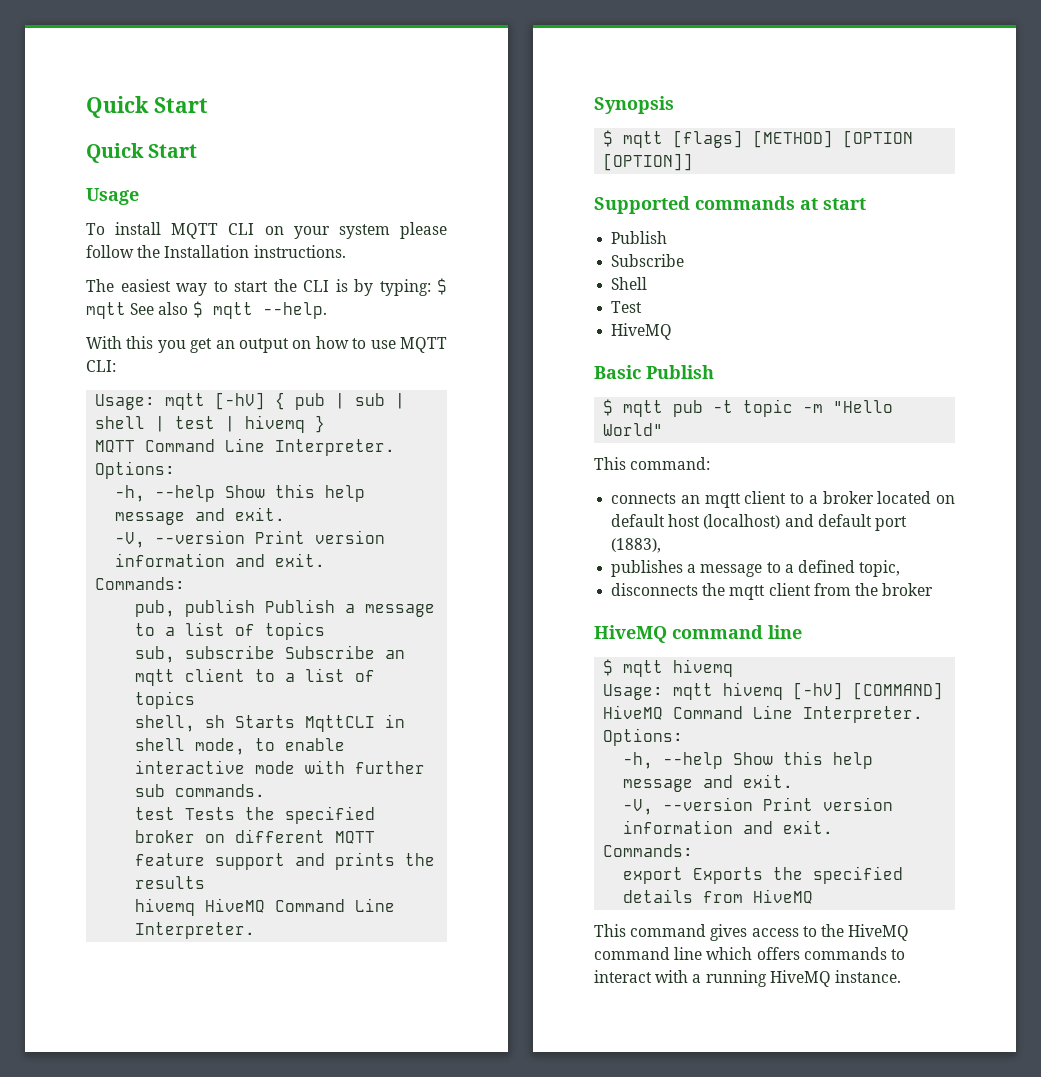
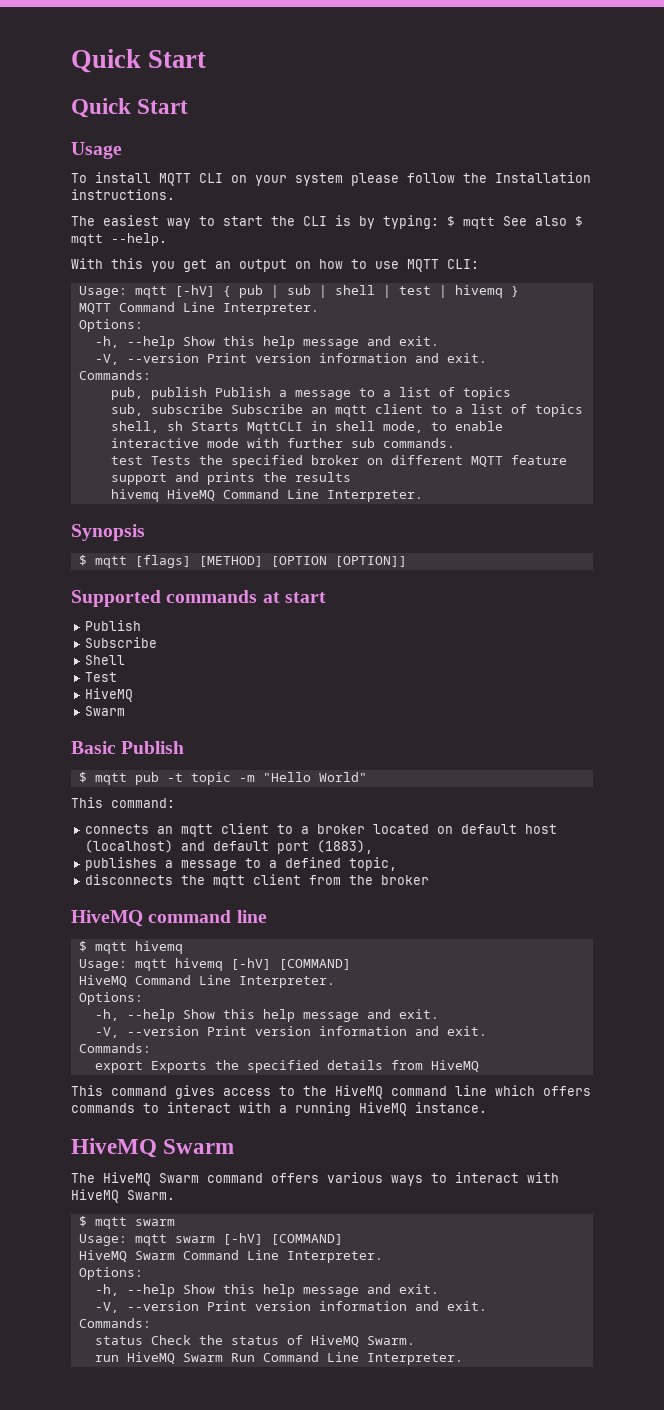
  Test
  HiveMQ
+ Swarm
  This command gives access to the HiveMQ command line which offers commands to interact with a running HiveMQ instance.
+ HiveMQ Swarm
+ The HiveMQ Swarm command offers various ways to interact with HiveMQ Swarm.
+ $ mqtt swarm
+ Usage: mqtt swarm [-hV] [COMMAND]
+ HiveMQ Swarm Command Line Interpreter.
+ Options:
+ -h, --help Show this help message and exit.
+ -V, --version Print version information and exit.
+ Commands:
+ status Check the status of HiveMQ Swarm.
+ run HiveMQ Swarm Run Command Line Interpreter.

